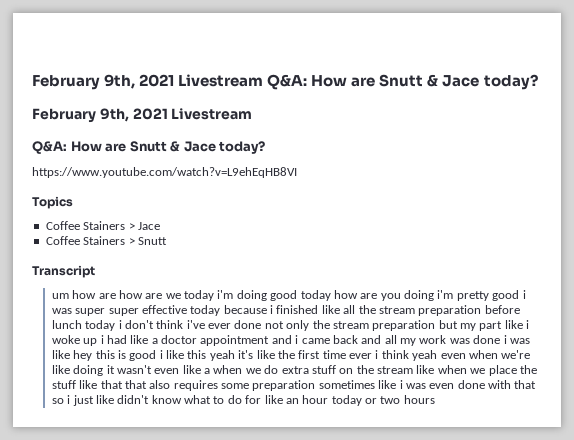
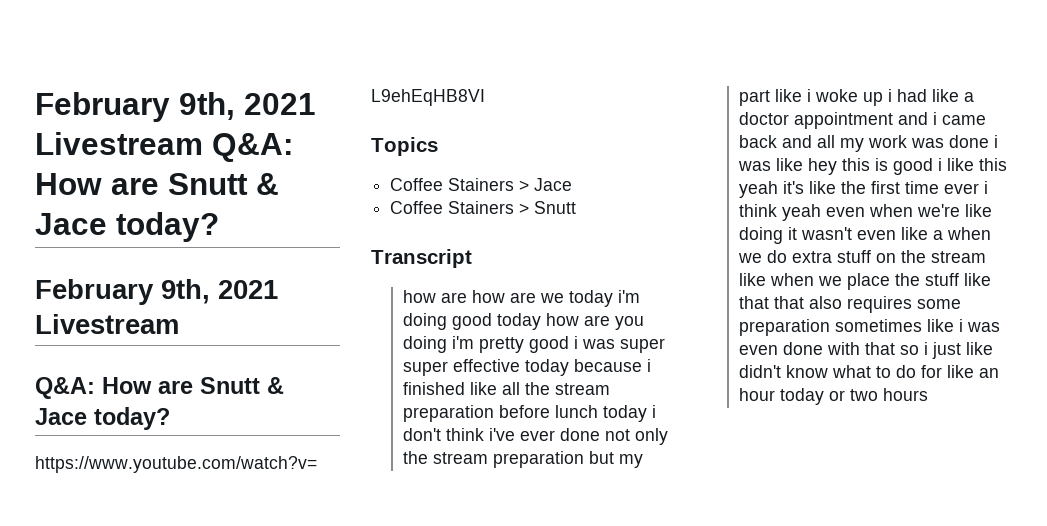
- um how are how are we today i'm doing good today how are you doing i'm pretty good i was super super effective today because i finished like all the stream preparation before lunch today i don't think i've ever done not only the stream preparation but my part like i woke up i had like a doctor appointment and i came back and all my work was done i was like hey this is good i like this yeah it's like the first time ever i think yeah even when we're like doing it wasn't even like a when we do extra stuff on the stream like when we place the stuff like that that also requires some preparation sometimes like i was even done with that so i just like didn't know what to do for like an hour today or two hours
+ how are how are we today i'm doing good today how are you doing i'm pretty good i was super super effective today because i finished like all the stream preparation before lunch today i don't think i've ever done not only the stream preparation but my part like i woke up i had like a doctor appointment and i came back and all my work was done i was like hey this is good i like this yeah it's like the first time ever i think yeah even when we're like doing it wasn't even like a when we do extra stuff on the stream like when we place the stuff like that that also requires some preparation sometimes like i was even done with that so i just like didn't know what to do for like an hour today or two hours

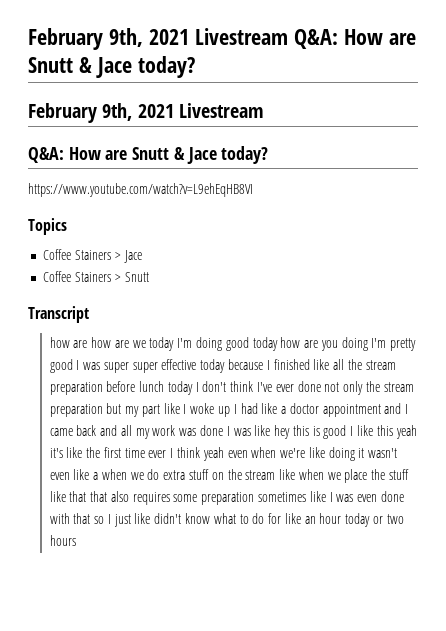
- how are how are we today i'm doing good today how are you doing i'm pretty good i was super super effective today because i finished like all the stream preparation before lunch today i don't think i've ever done not only the stream preparation but my part like i woke up i had like a doctor appointment and i came back and all my work was done i was like hey this is good i like this yeah it's like the first time ever i think yeah even when we're like doing it wasn't even like a when we do extra stuff on the stream like when we place the stuff like that that also requires some preparation sometimes like i was even done with that so i just like didn't know what to do for like an hour today or two hours
+ how are how are we today I'm doing good today how are you doing I'm pretty good I was super super effective today because I finished like all the stream preparation before lunch today I don't think I've ever done not only the stream preparation but my part like I woke up I had like a doctor appointment and I came back and all my work was done I was like hey this is good I like this yeah it's like the first time ever I think yeah even when we're like doing it wasn't even like a when we do extra stuff on the stream like when we place the stuff like that that also requires some preparation sometimes like I was even done with that so I just like didn't know what to do for like an hour today or two hours

